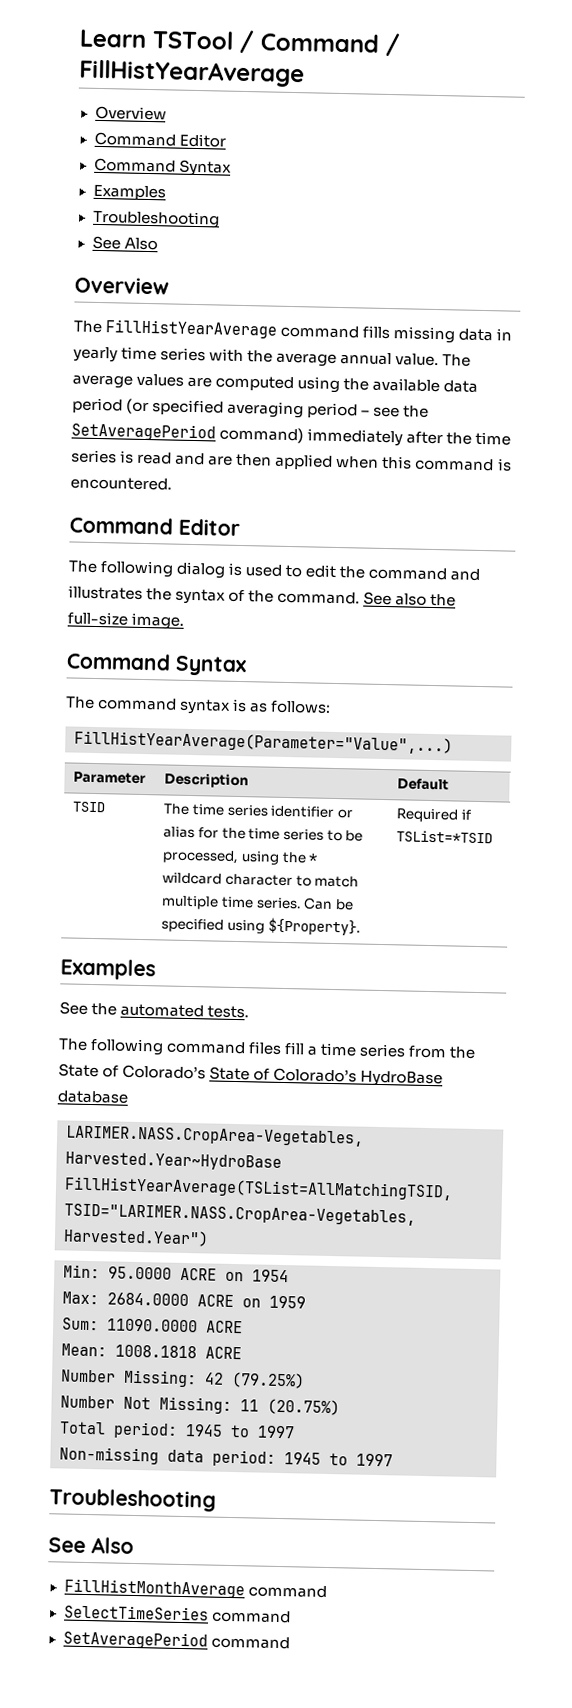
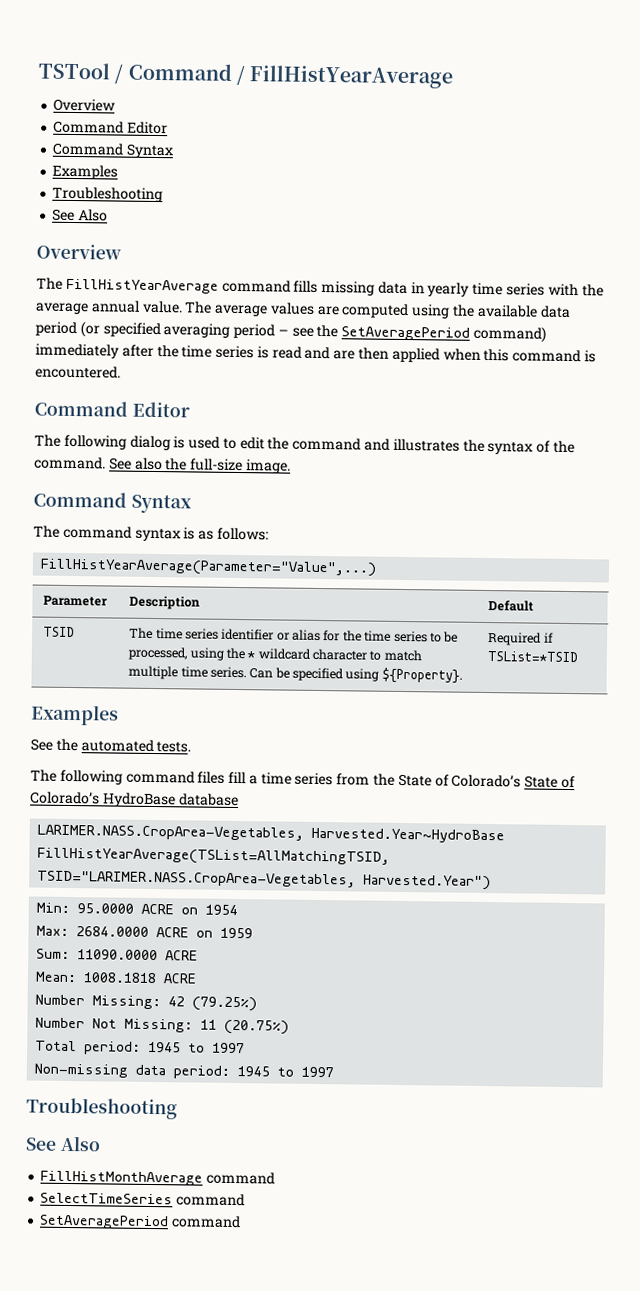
- Learn TSTool / Command / FillHistYearAverage
+ TSTool / Command / FillHistYearAverage

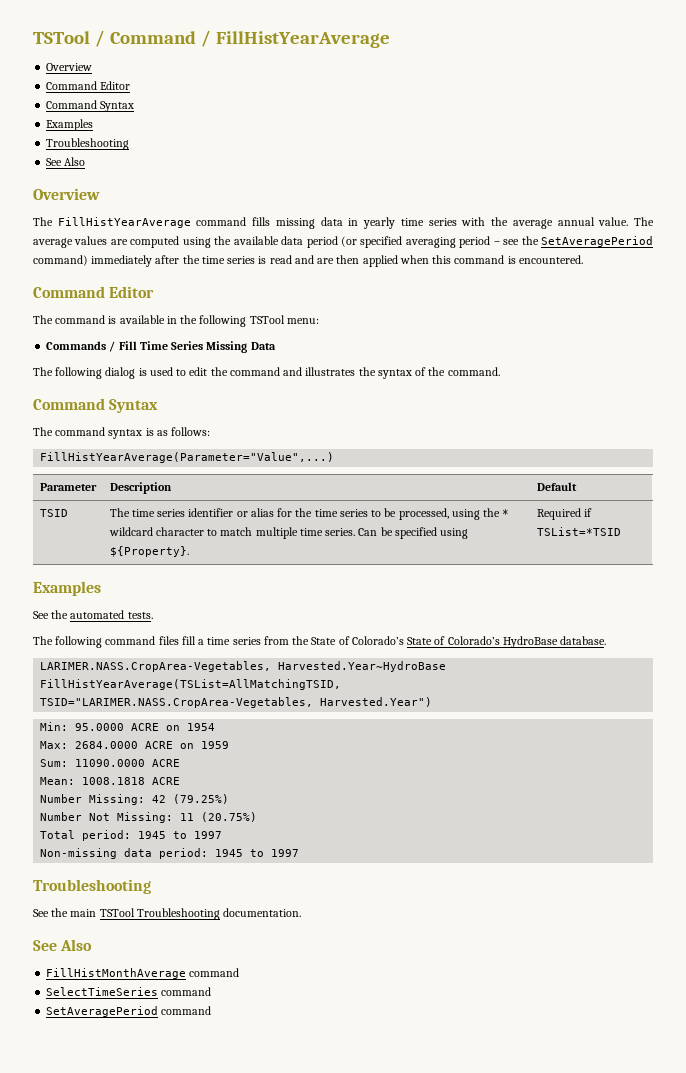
+ The command is available in the following TSTool menu:
+ Commands / Fill Time Series Missing Data
- See also the full-size image.
- The following command files fill a time series from the State of Colorado’s State of Colorado’s HydroBase database
+ The following command files fill a time series from the State of Colorado’s State of Colorado’s HydroBase database.
+ See the main TSTool Troubleshooting documentation.

